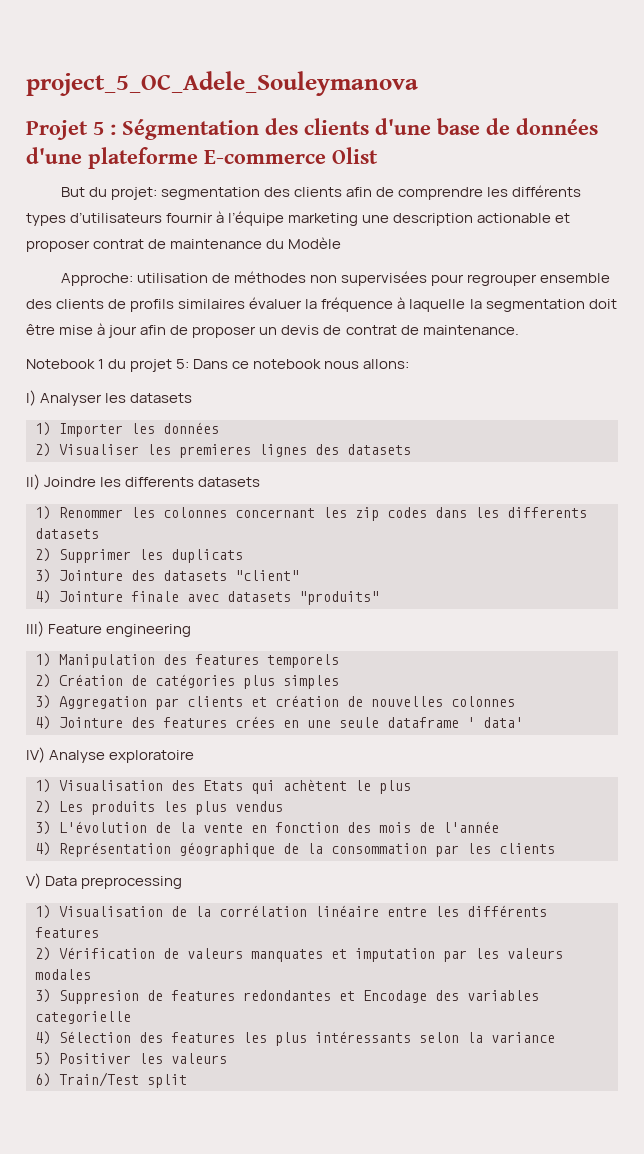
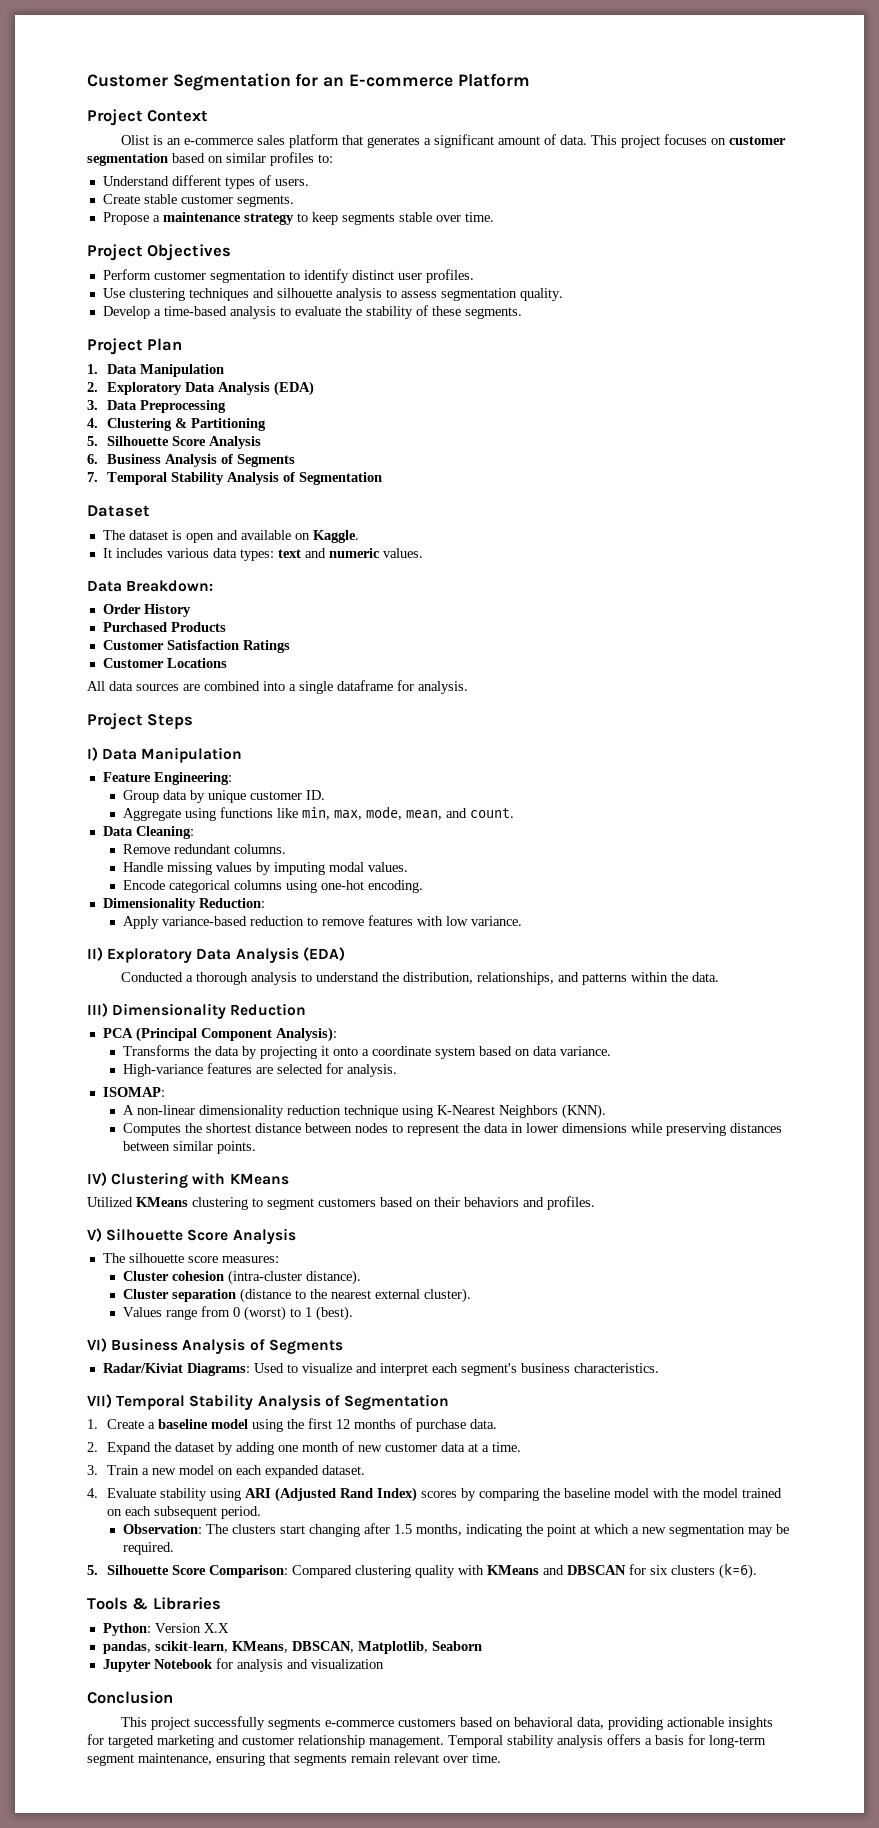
- project_5_OC_Adele_Souleymanova
- Projet 5 : Ségmentation des clients d'une base de données d'une plateforme E-commerce Olist
- But du projet: segmentation des clients afin de comprendre les différents types d’utilisateurs fournir à l’équipe marketing une description actionable et proposer contrat de maintenance du Modèle
- Approche: utilisation de méthodes non supervisées pour regrouper ensemble des clients de profils similaires évaluer la fréquence à laquelle la segmentation doit être mise à jour afin de proposer un devis de contrat de maintenance.
- Notebook 1 du projet 5: Dans ce notebook nous allons:
- I) Analyser les datasets
- 1) Importer les données
- 2) Visualiser les premieres lignes des datasets
- II) Joindre les differents datasets
- 1) Renommer les colonnes concernant les zip codes dans les differents datasets
- 2) Supprimer les duplicats
- 3) Jointure des datasets "client"
- 4) Jointure finale avec datasets "produits"
- III) Feature engineering
- 1) Manipulation des features temporels
- 2) Création de catégories plus simples
- 3) Aggregation par clients et création de nouvelles colonnes
- 4) Jointure des features crées en une seule dataframe ' data'
- IV) Analyse exploratoire
- 1) Visualisation des Etats qui achètent le plus
- 2) Les produits les plus vendus
- 3) L'évolution de la vente en fonction des mois de l'année
- 4) Représentation géographique de la consommation par les clients
- V) Data preprocessing
- 1) Visualisation de la corrélation linéaire entre les différents features
- 2) Vérification de valeurs manquates et imputation par les valeurs modales
- 3) Suppresion de features redondantes et Encodage des variables categorielle
- 4) Sélection des features les plus intéressants selon la variance
- 5) Positiver les valeurs
- 6) Train/Test split
+ Customer Segmentation for an E-commerce Platform
+ Project Context
+ Olist is an e-commerce sales platform that generates a significant amount of data. This project focuses on customer segmentation based on similar profiles to:
+ Understand different types of users.
+ Create stable customer segments.
+ Propose a maintenance strategy to keep segments stable over time.
+ Project Objectives
+ Perform customer segmentation to identify distinct user profiles.
+ Use clustering techniques and silhouette analysis to assess segmentation quality.
+ Develop a time-based analysis to evaluate the stability of these segments.
+ Project Plan
+ 1. Data Manipulation
+ 2. Exploratory Data Analysis (EDA)
+ 3. Data Preprocessing
+ 4. Clustering & Partitioning
+ 5. Silhouette Score Analysis
+ 6. Business Analysis of Segments
+ 7. Temporal Stability Analysis of Segmentation
+ Dataset
+ The dataset is open and available on Kaggle.
+ It includes various data types: text and numeric values.
+ Data Breakdown:
+ Order History
+ Purchased Products
+ Customer Satisfaction Ratings
+ Customer Locations
+ All data sources are combined into a single dataframe for analysis.
+ Project Steps
+ I) Data Manipulation
+ Feature Engineering:
+ Group data by unique customer ID.
+ Aggregate using functions like min, max, mode, mean, and count.
+ Data Cleaning:
+ Remove redundant columns.
+ Handle missing values by imputing modal values.
+ Encode categorical columns using one-hot encoding.
+ Dimensionality Reduction:
+ Apply variance-based reduction to remove features with low variance.
+ II) Exploratory Data Analysis (EDA)
+ Conducted a thorough analysis to understand the distribution, relationships, and patterns within the data.
+ III) Dimensionality Reduction
+ PCA (Principal Component Analysis):
+ Transforms the data by projecting it onto a coordinate system based on data variance.
+ High-variance features are selected for analysis.
+ ISOMAP:
+ A non-linear dimensionality reduction technique using K-Nearest Neighbors (KNN).
+ Computes the shortest distance between nodes to represent the data in lower dimensions while preserving distances between similar points.
+ IV) Clustering with KMeans
+ Utilized KMeans clustering to segment customers based on their behaviors and profiles.
+ V) Silhouette Score Analysis
+ The silhouette score measures:
+ Cluster cohesion (intra-cluster distance).
+ Cluster separation (distance to the nearest external cluster).
+ Values range from 0 (worst) to 1 (best).
+ VI) Business Analysis of Segments
+ Radar/Kiviat Diagrams: Used to visualize and interpret each segment's business characteristics.
+ VII) Temporal Stability Analysis of Segmentation
+ 1. Create a baseline model using the first 12 months of purchase data.
+ 2. Expand the dataset by adding one month of new customer data at a time.
+ 3. Train a new model on each expanded dataset.
+ 4. Evaluate stability using ARI (Adjusted Rand Index) scores by comparing the baseline model with the model trained on each subsequent period.
+ Observation: The clusters start changing after 1.5 months, indicating the point at which a new segmentation may be required.
+ 5. Silhouette Score Comparison: Compared clustering quality with KMeans and DBSCAN for six clusters (k=6).
+ Tools & Libraries
+ Python: Version X.X
+ pandas, scikit-learn, KMeans, DBSCAN, Matplotlib, Seaborn
+ Jupyter Notebook for analysis and visualization
+ Conclusion
+ This project successfully segments e-commerce customers based on behavioral data, providing actionable insights for targeted marketing and customer relationship management. Temporal stability analysis offers a basis for long-term segment maintenance, ensuring that segments remain relevant over time.

